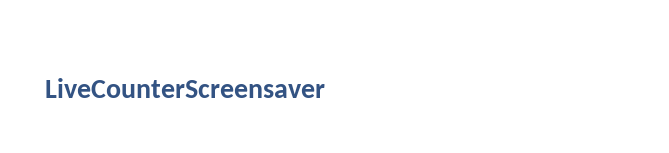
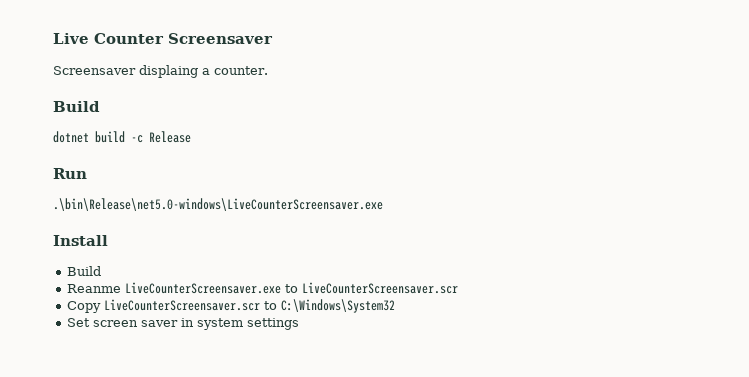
- LiveCounterScreensaver
+ Live Counter Screensaver
+ Screensaver displaing a counter.
+ Build
+ dotnet build -c Release
+ Run
+ .\bin\Release\net5.0-windows\LiveCounterScreensaver.exe
+ Install
+ Build
+ Reanme LiveCounterScreensaver.exe to LiveCounterScreensaver.scr
+ Copy LiveCounterScreensaver.scr to C:\Windows\System32
+ Set screen saver in system settings

